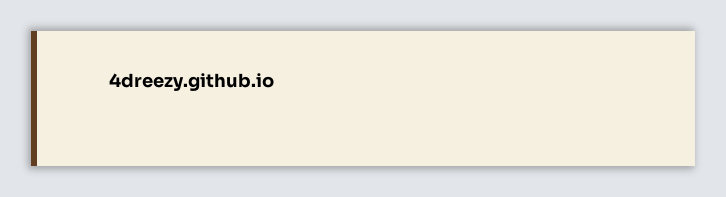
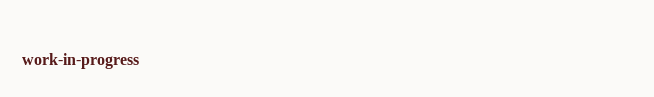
- 4dreezy.github.io
+ work-in-progress

